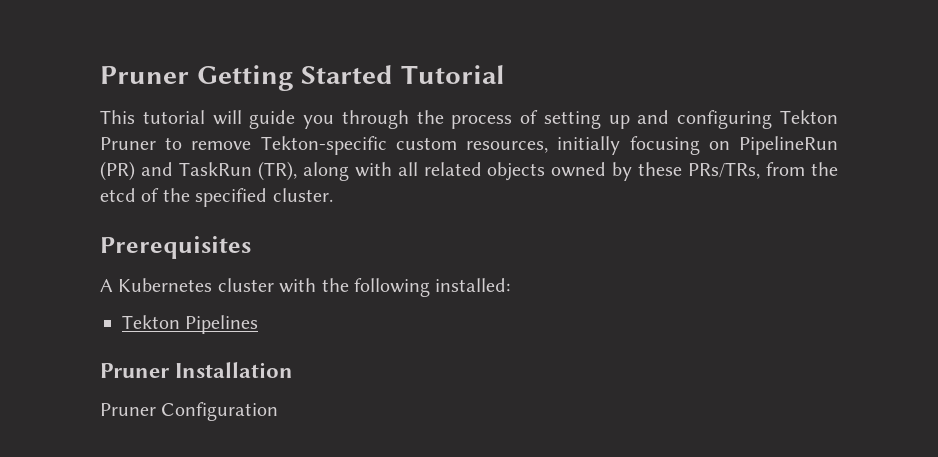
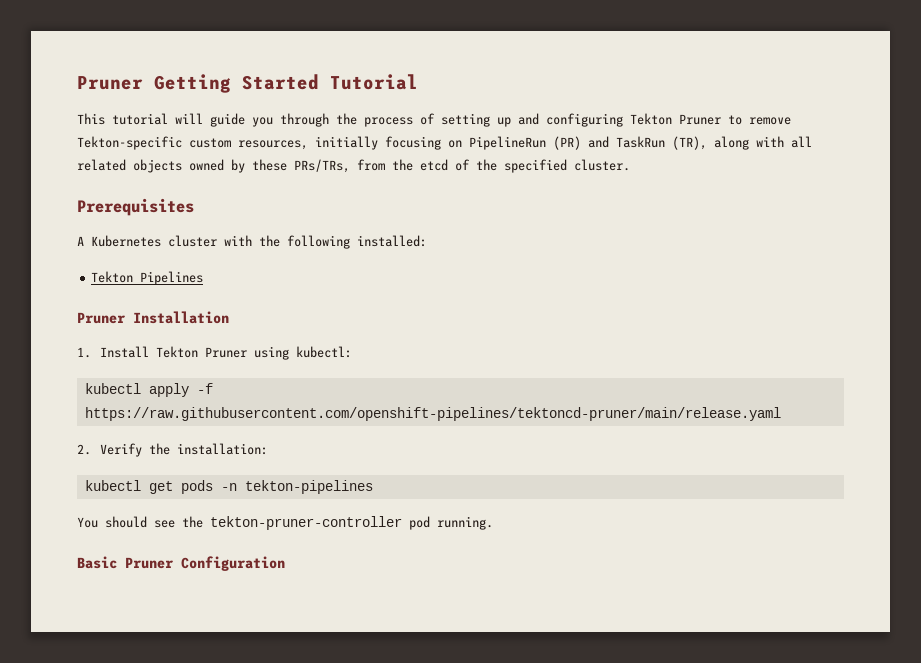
- Pruner Configuration
+ 1. Install Tekton Pruner using kubectl:
+ kubectl apply -f https://raw.githubusercontent.com/openshift-pipelines/tektoncd-pruner/main/release.yaml
+ 2. Verify the installation:
+ kubectl get pods -n tekton-pipelines
+ You should see the tekton-pruner-controller pod running.
+ Basic Pruner Configuration

